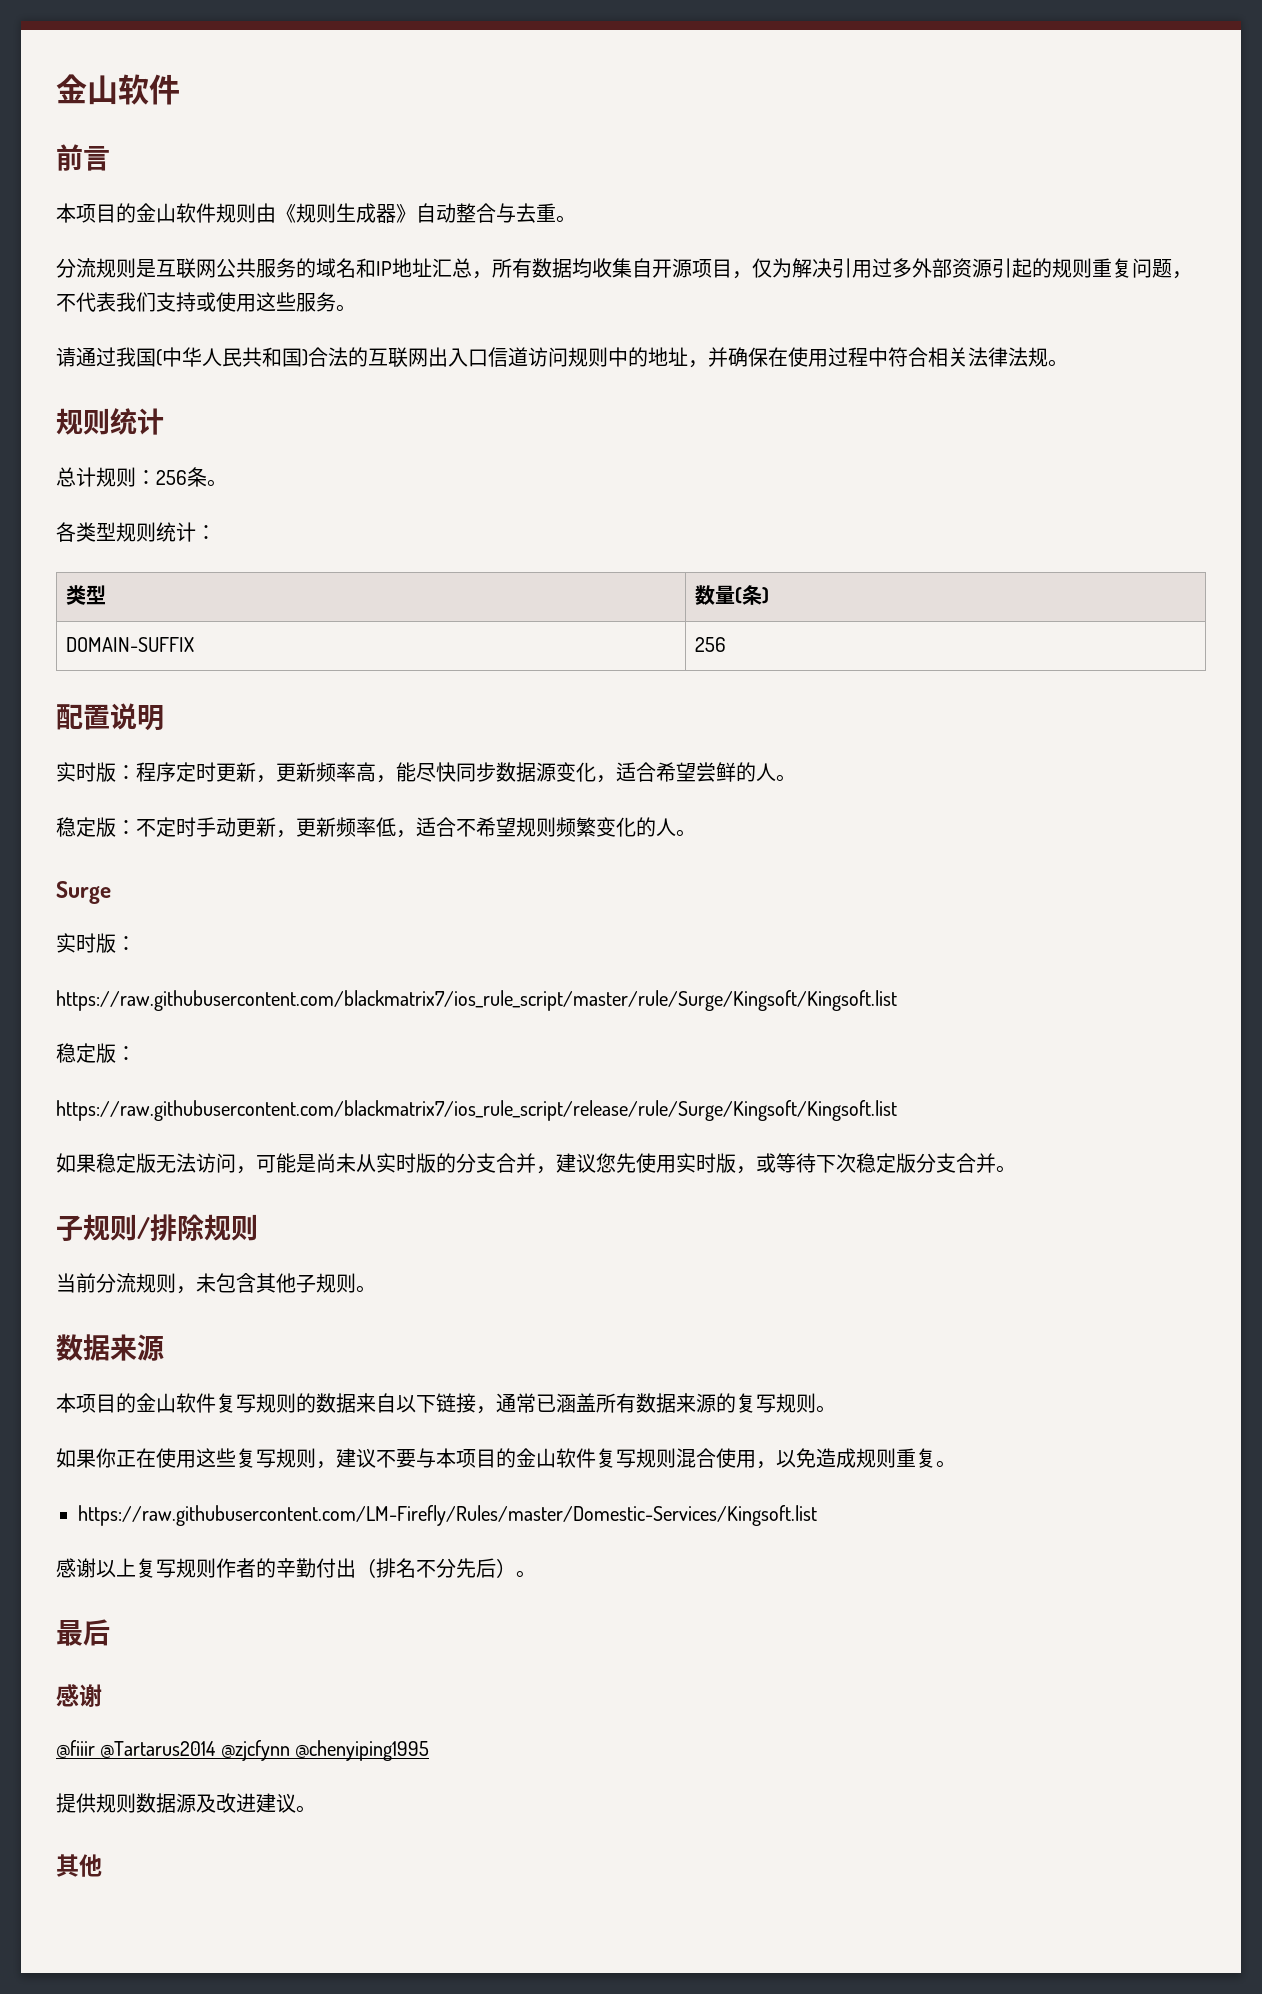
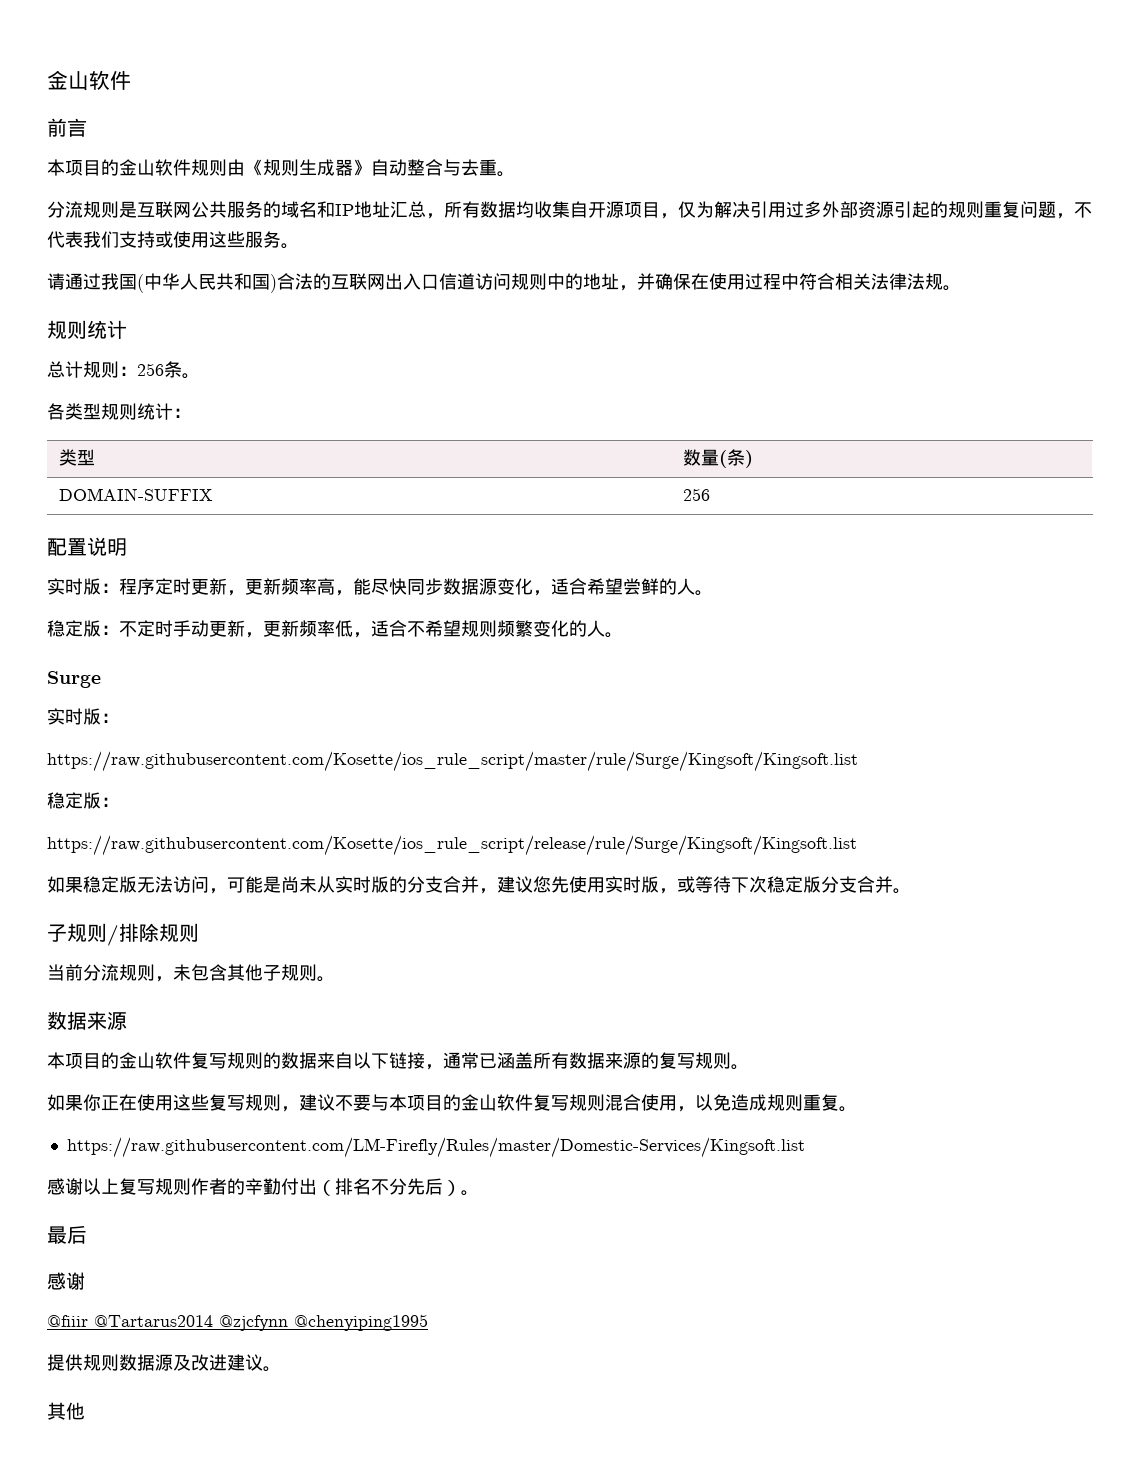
- https://raw.githubusercontent.com/blackmatrix7/ios_rule_script/master/rule/Surge/Kingsoft/Kingsoft.list
+ https://raw.githubusercontent.com/Kosette/ios_rule_script/master/rule/Surge/Kingsoft/Kingsoft.list
- https://raw.githubusercontent.com/blackmatrix7/ios_rule_script/release/rule/Surge/Kingsoft/Kingsoft.list
+ https://raw.githubusercontent.com/Kosette/ios_rule_script/release/rule/Surge/Kingsoft/Kingsoft.list

